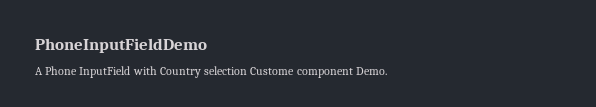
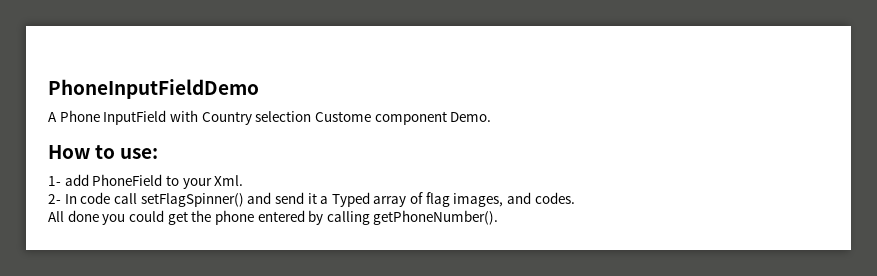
+ How to use:
+ 1- add PhoneField to your Xml.
+ 2- In code call setFlagSpinner() and send it a Typed array of flag images, and codes.
+ All done you could get the phone entered by calling getPhoneNumber().

